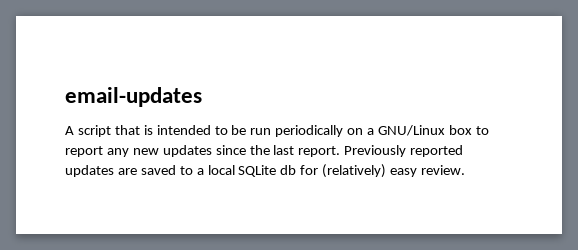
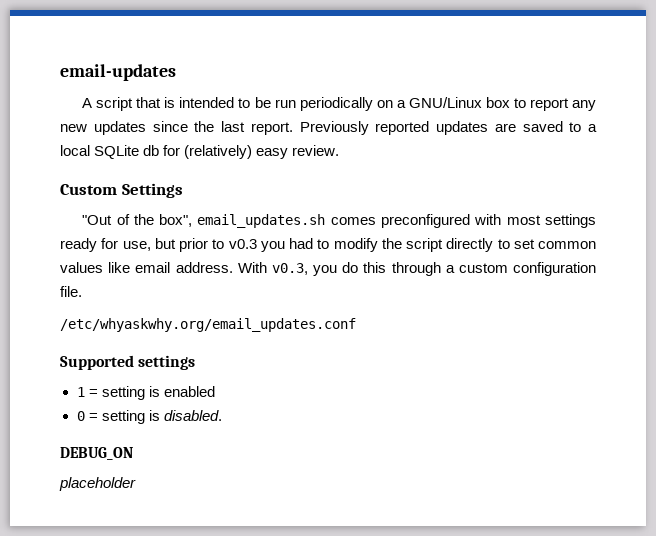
+ Custom Settings
+ "Out of the box", email_updates.sh comes preconfigured with most settings ready for use, but prior to v0.3 you had to modify the script directly to set common values like email address. With v0.3, you do this through a custom configuration file.
+ /etc/whyaskwhy.org/email_updates.conf
+ Supported settings
+ 1 = setting is enabled
+ 0 = setting is disabled.
+ DEBUG_ON
+ placeholder

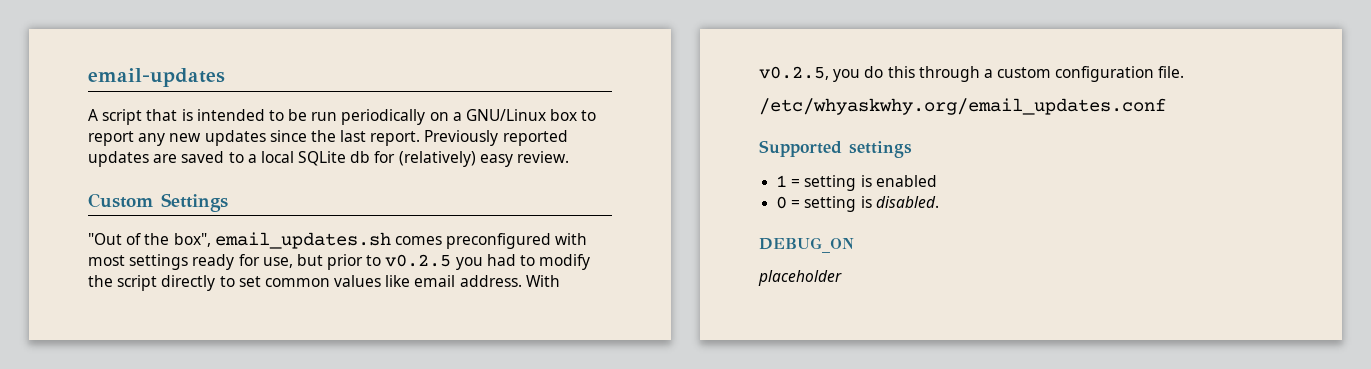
- "Out of the box", email_updates.sh comes preconfigured with most settings ready for use, but prior to v0.3 you had to modify the script directly to set common values like email address.
+ "Out of the box", email_updates.sh comes preconfigured with most settings ready for use, but prior to v0.2.5 you had to modify the script directly to set common values like email address.
- With v0.3, you do this through a custom configuration file.
+ With v0.2.5, you do this through a custom configuration file.

